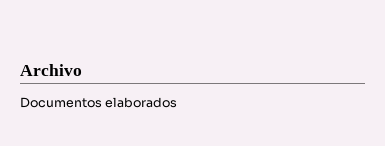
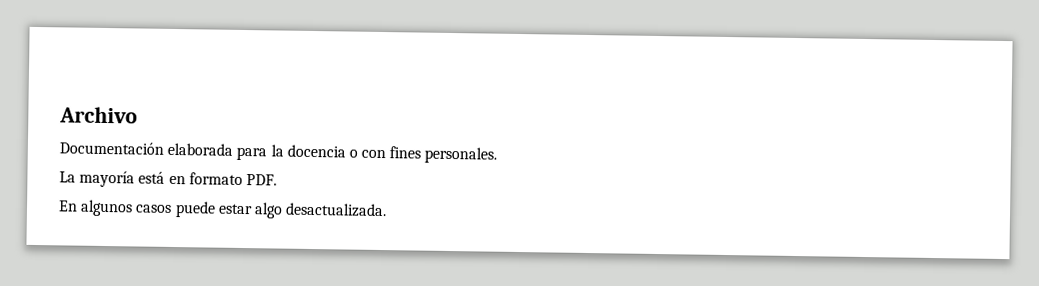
- Documentos elaborados
+ Documentación elaborada para la docencia o con fines personales.
+ La mayoría está en formato PDF.
+ En algunos casos puede estar algo desactualizada.

